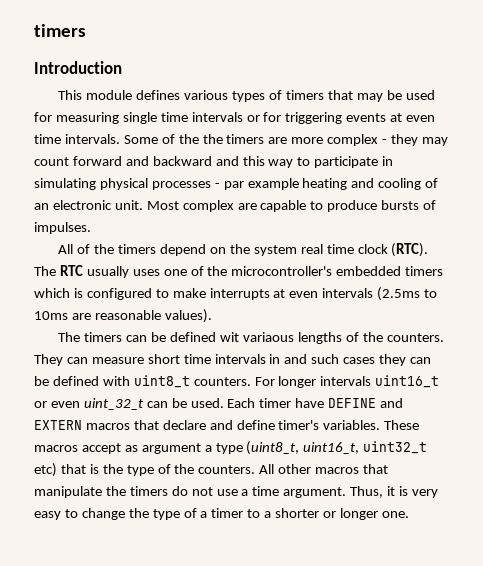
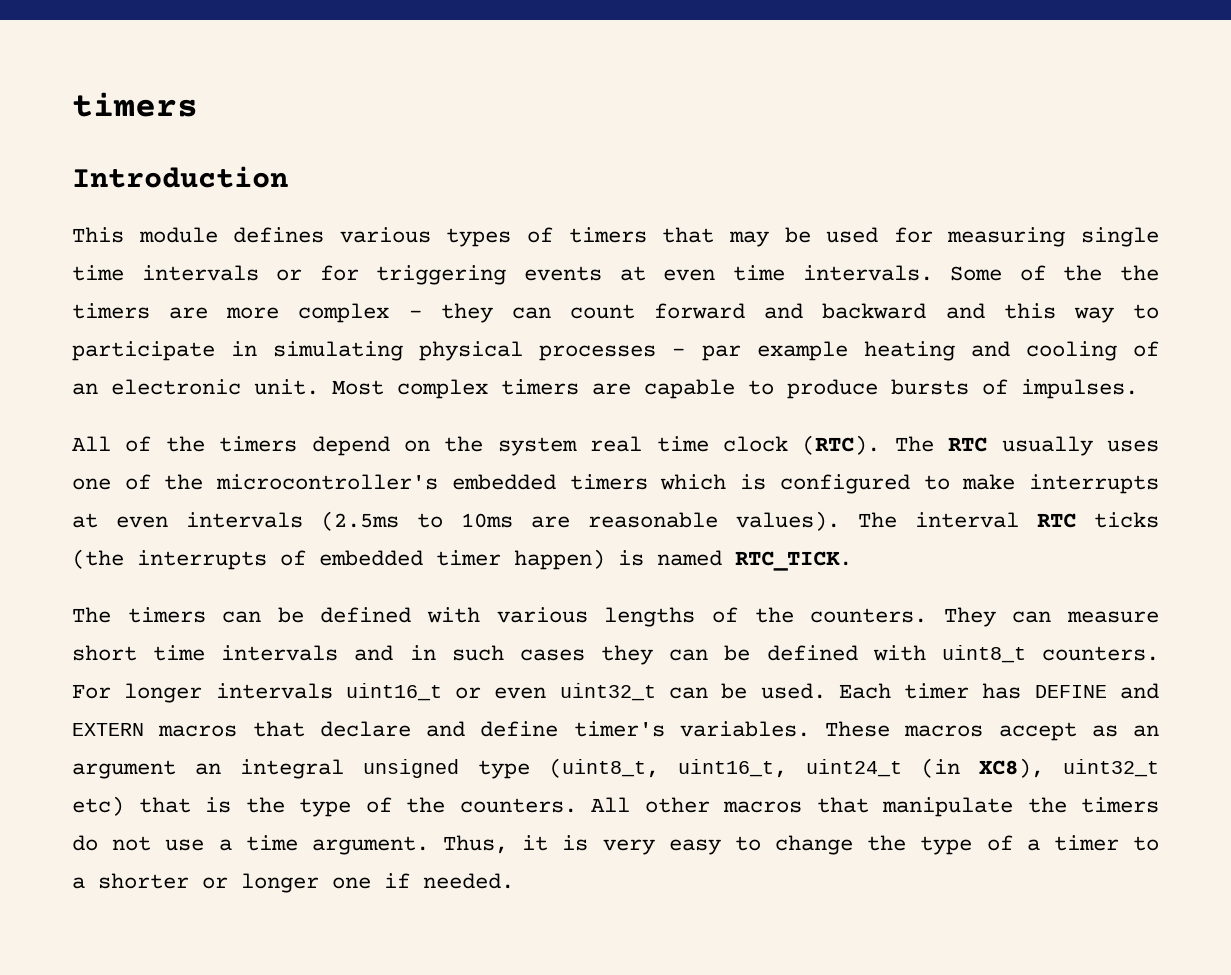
- Some of the the timers are more complex - they may count forward and backward and this way to participate in simulating physical processes - par example heating and cooling of an electronic unit.
+ Some of the the timers are more complex - they can count forward and backward and this way to participate in simulating physical processes - par example heating and cooling of an electronic unit.
- Most complex are capable to produce bursts of impulses.
+ Most complex timers are capable to produce bursts of impulses.
+ The interval RTC ticks (the interrupts of embedded timer happen) is named RTC_TICK.
- The timers can be defined wit variaous lengths of the counters.
+ The timers can be defined with various lengths of the counters.
- They can measure short time intervals in and such cases they can be defined with uint8_t counters.
+ They can measure short time intervals and in such cases they can be defined with uint8_t counters.
- For longer intervals uint16_t or even uint_32_t can be used.
+ For longer intervals uint16_t or even uint32_t can be used.
- Each timer have DEFINE and EXTERN macros that declare and define timer's variables.
+ Each timer has DEFINE and EXTERN macros that declare and define timer's variables.
- These macros accept as argument a type (uint8_t, uint16_t, uint32_t etc) that is the type of the counters.
+ These macros accept as an argument an integral unsigned type (uint8_t, uint16_t, uint24_t (in XC8), uint32_t etc) that is the type of the counters.
- Thus, it is very easy to change the type of a timer to a shorter or longer one.
+ Thus, it is very easy to change the type of a timer to a shorter or longer one if needed.

